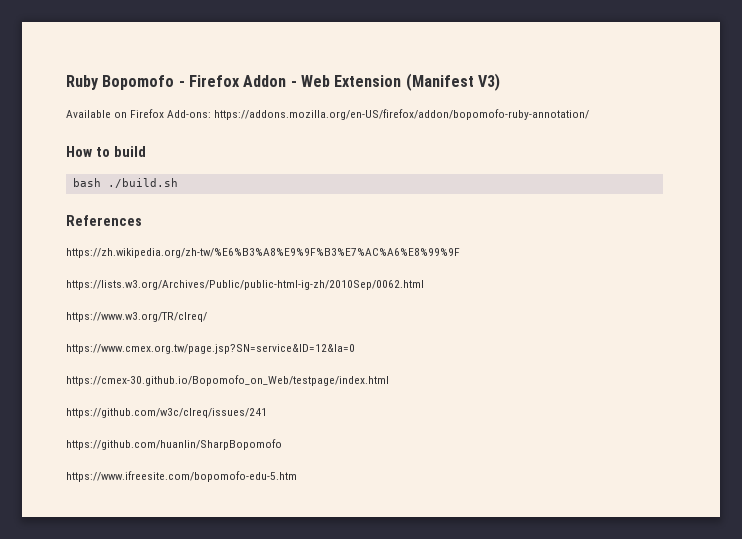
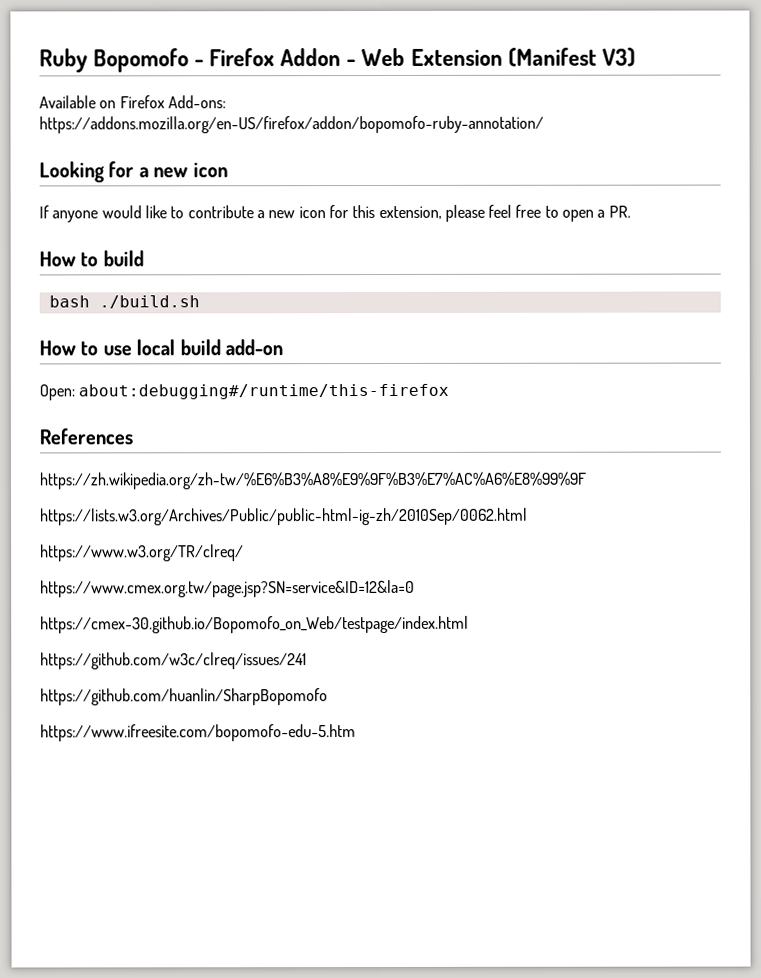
+ Looking for a new icon
+ If anyone would like to contribute a new icon for this extension, please feel free to open a PR.
+ How to use local build add-on
+ Open: about:debugging#/runtime/this-firefox

